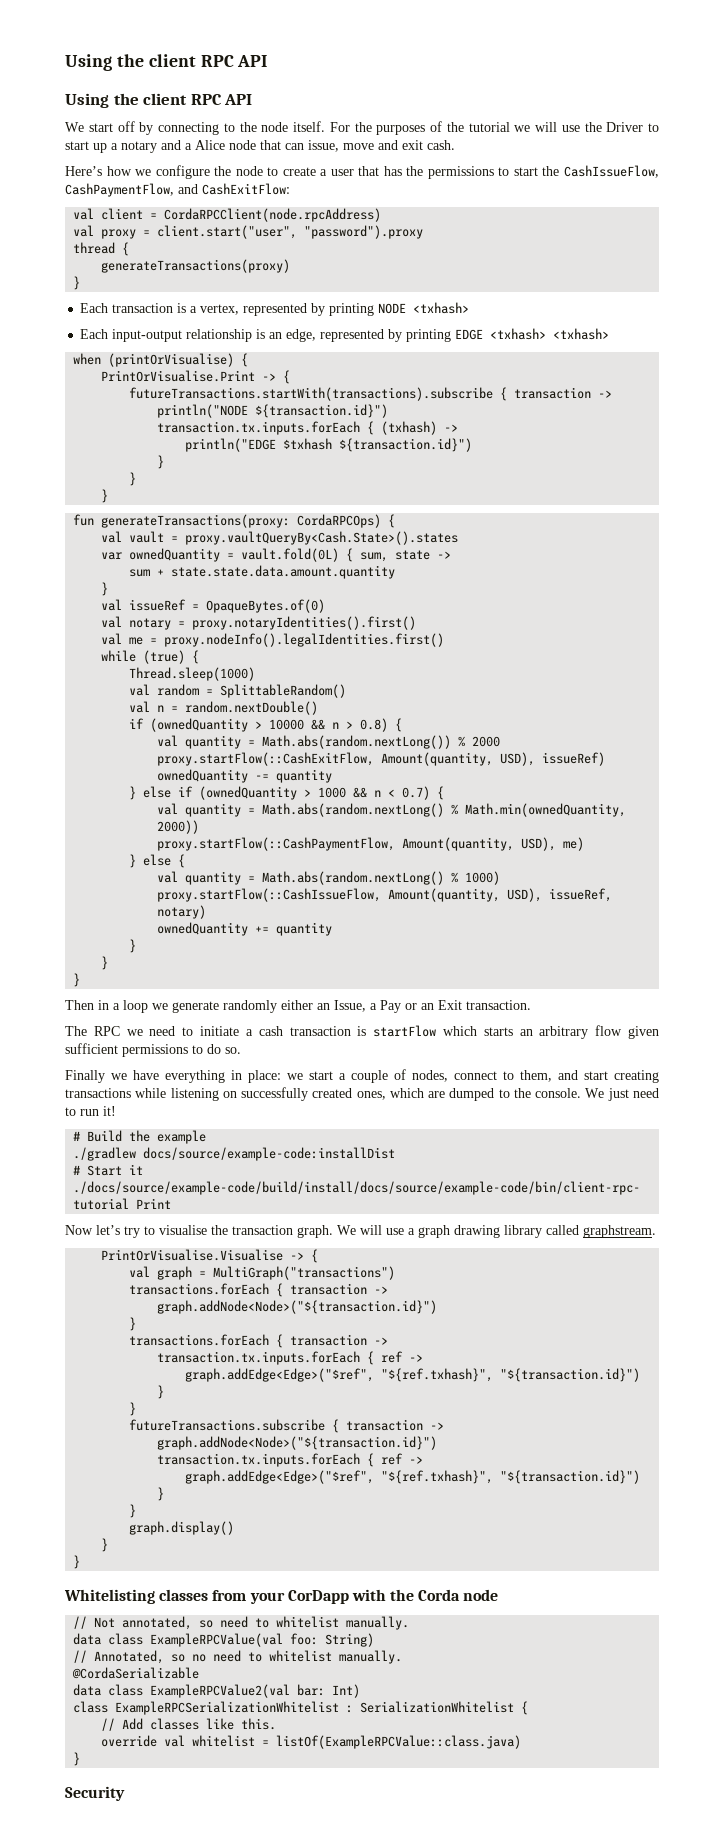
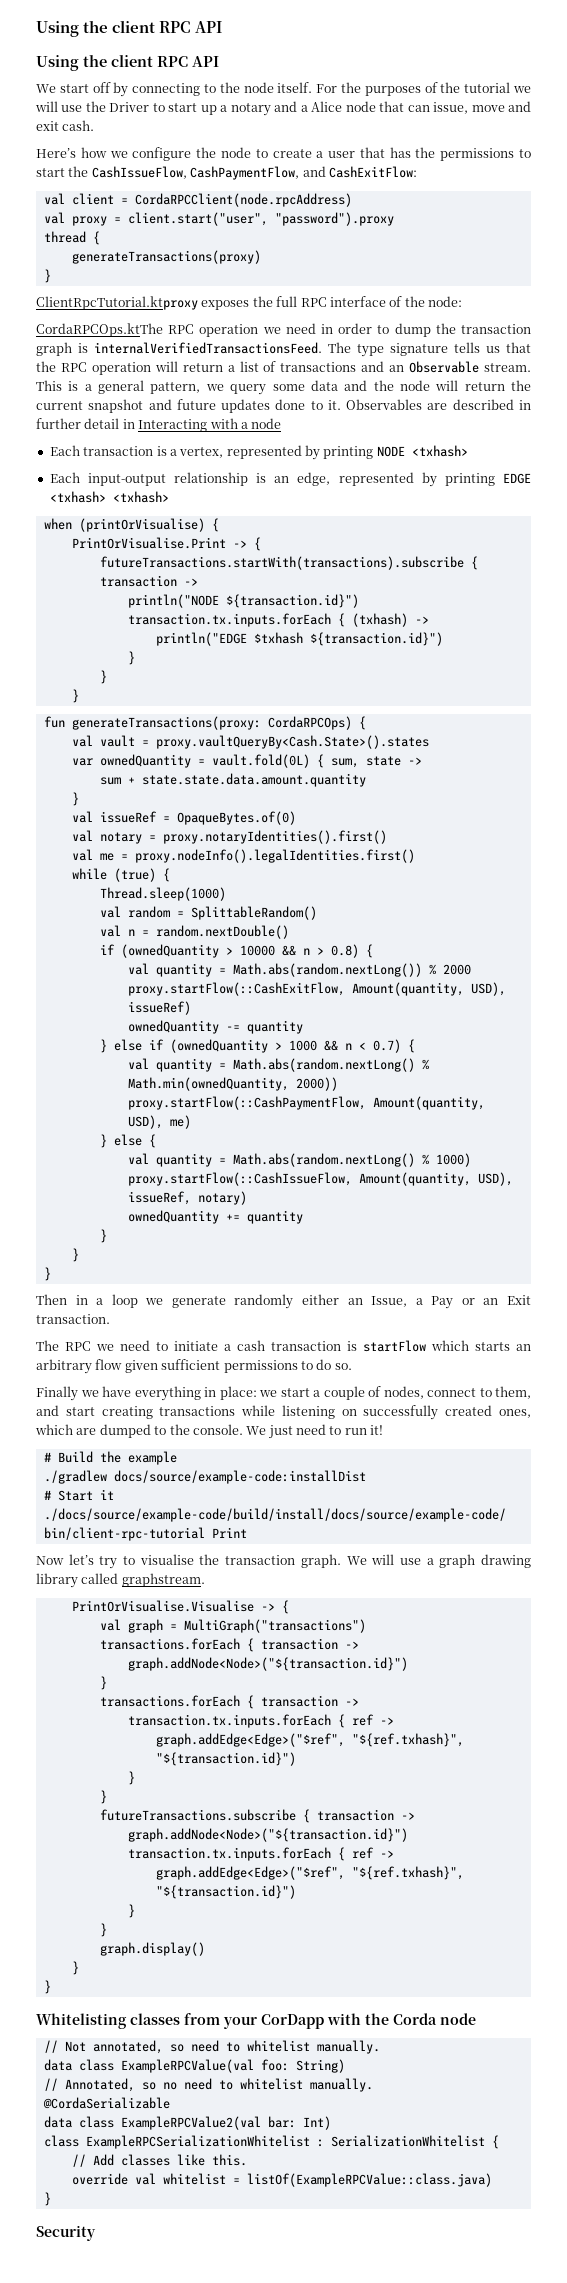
+ ClientRpcTutorial.ktproxy exposes the full RPC interface of the node:
+ CordaRPCOps.ktThe RPC operation we need in order to dump the transaction graph is internalVerifiedTransactionsFeed. The type signature tells us that the RPC operation will return a list of transactions and an Observable stream. This is a general pattern, we query some data and the node will return the current snapshot and future updates done to it. Observables are described in further detail in Interacting with a node

